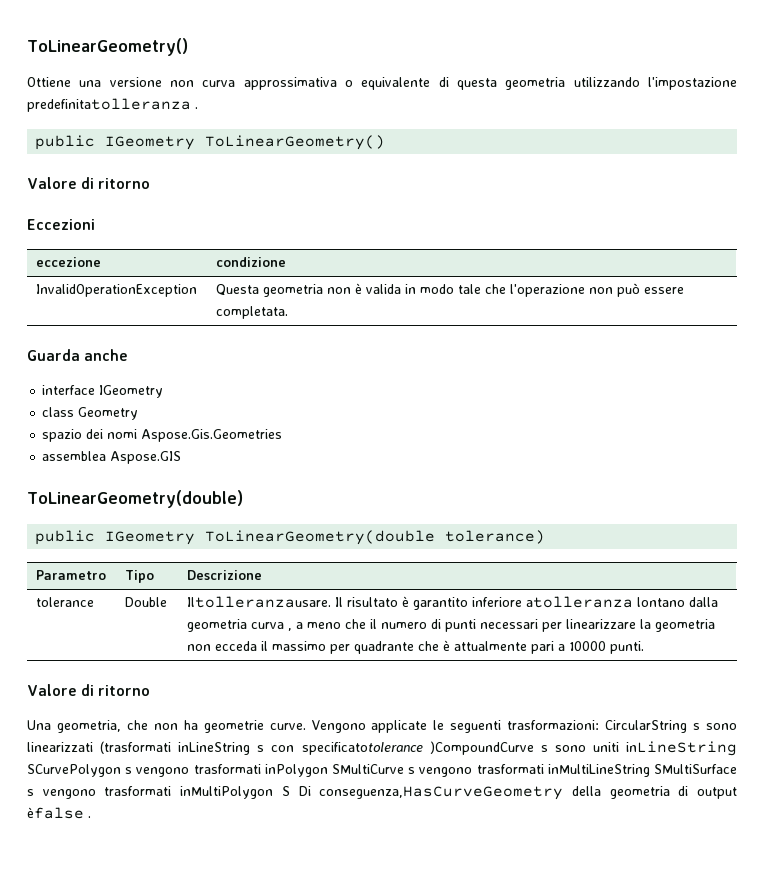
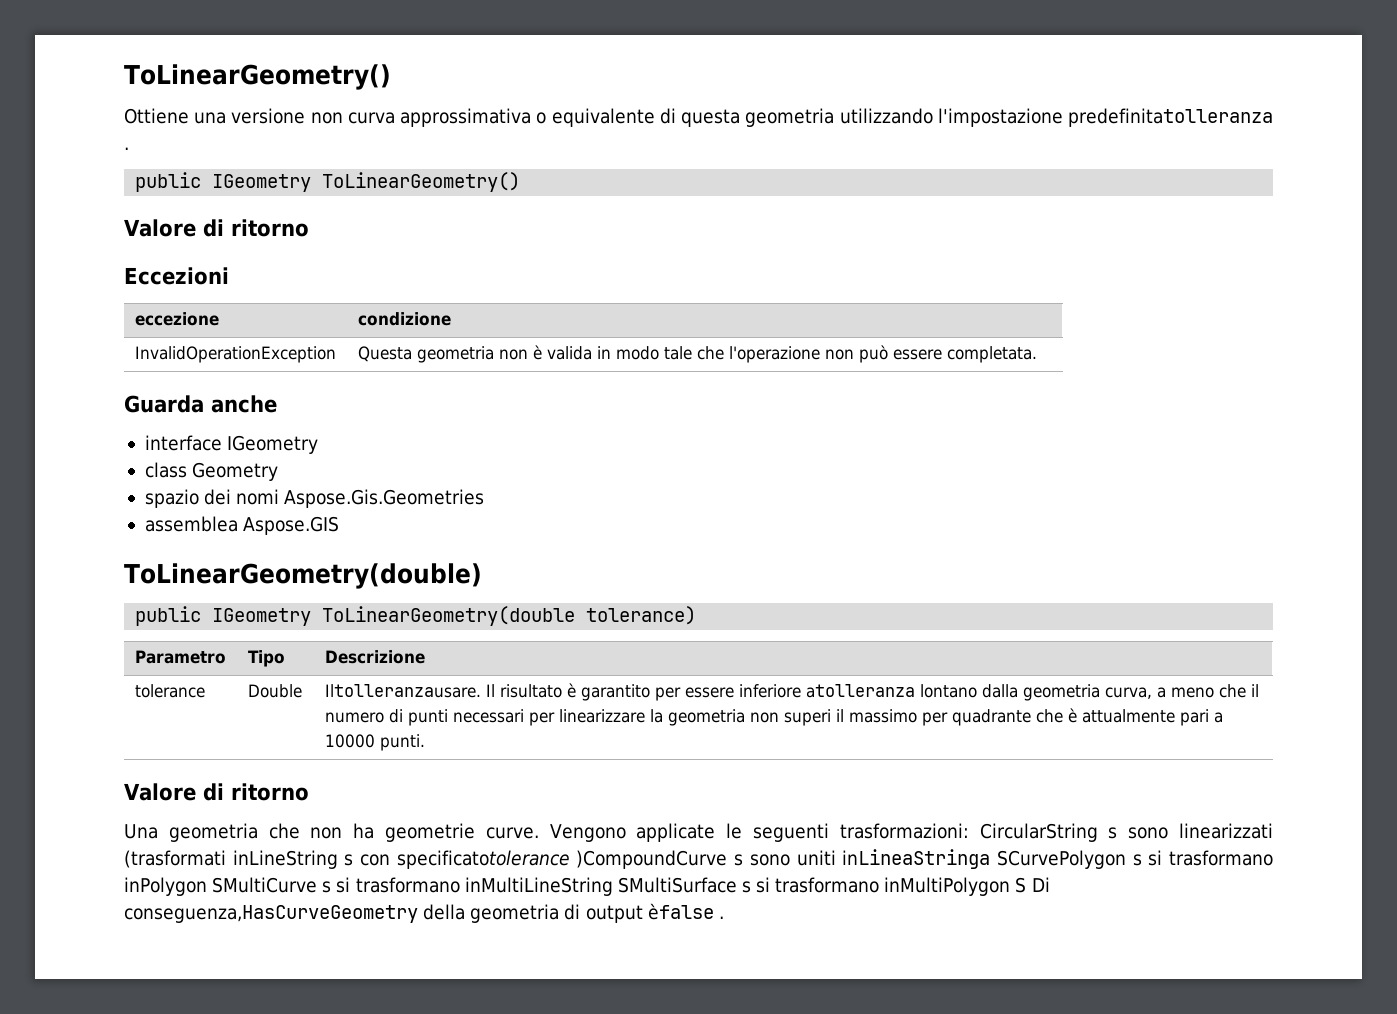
- tolerance | Double | Iltolleranzausare. Il risultato è garantito inferiore atolleranza lontano dalla geometria curva , a meno che il numero di punti necessari per linearizzare la geometria non ecceda il massimo per quadrante che è attualmente pari a 10000 punti.
+ tolerance | Double | Iltolleranzausare. Il risultato è garantito per essere inferiore atolleranza lontano dalla geometria curva, a meno che il numero di punti necessari per linearizzare la geometria non superi il massimo per quadrante che è attualmente pari a 10000 punti.
- Una geometria, che non ha geometrie curve.
+ Una geometria che non ha geometrie curve.
- Vengono applicate le seguenti trasformazioni: CircularString s sono linearizzati (trasformati inLineString s con specificatotolerance )CompoundCurve s sono uniti inLineString SCurvePolygon s vengono trasformati inPolygon SMultiCurve s vengono trasformati inMultiLineString SMultiSurface s vengono trasformati inMultiPolygon S Di conseguenza,HasCurveGeometry della geometria di output èfalse .
+ Vengono applicate le seguenti trasformazioni: CircularString s sono linearizzati (trasformati inLineString s con specificatotolerance )CompoundCurve s sono uniti inLineaStringa SCurvePolygon s si trasformano inPolygon SMultiCurve s si trasformano inMultiLineString SMultiSurface s si trasformano inMultiPolygon S Di conseguenza,HasCurveGeometry della geometria di output èfalse .

